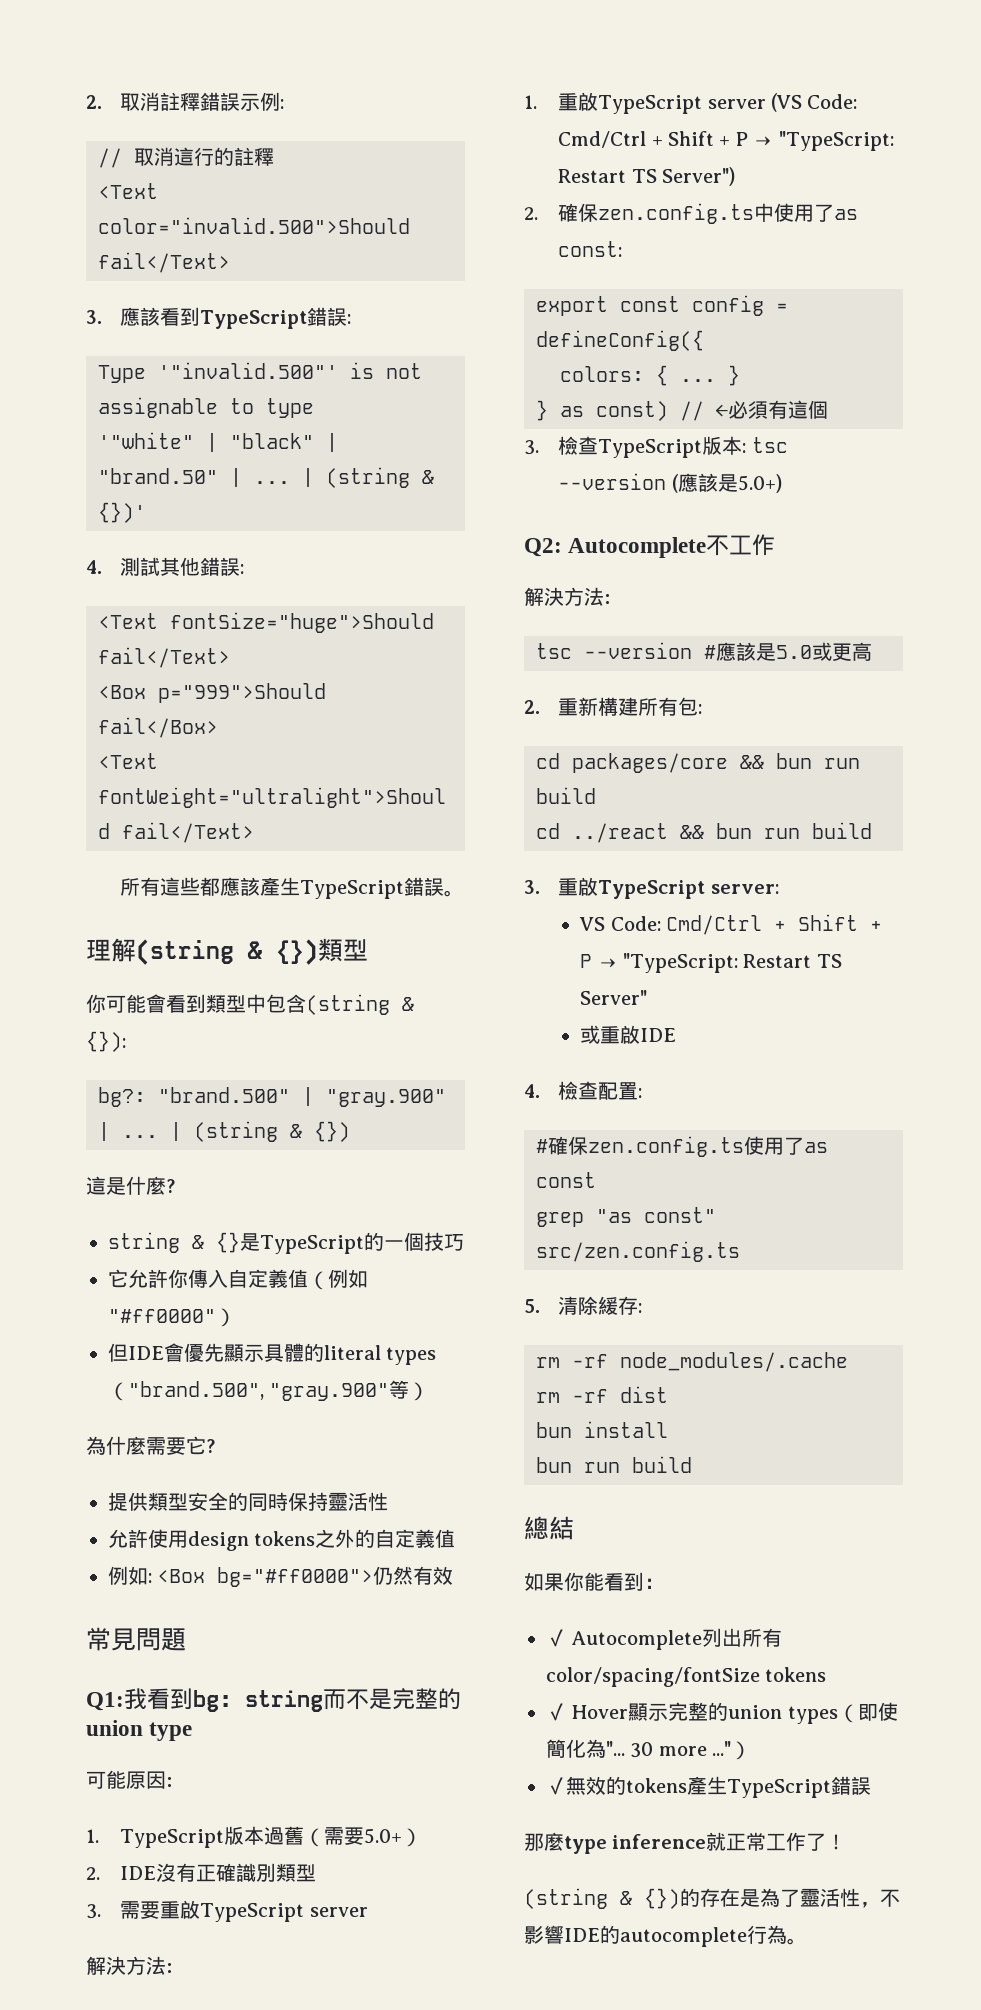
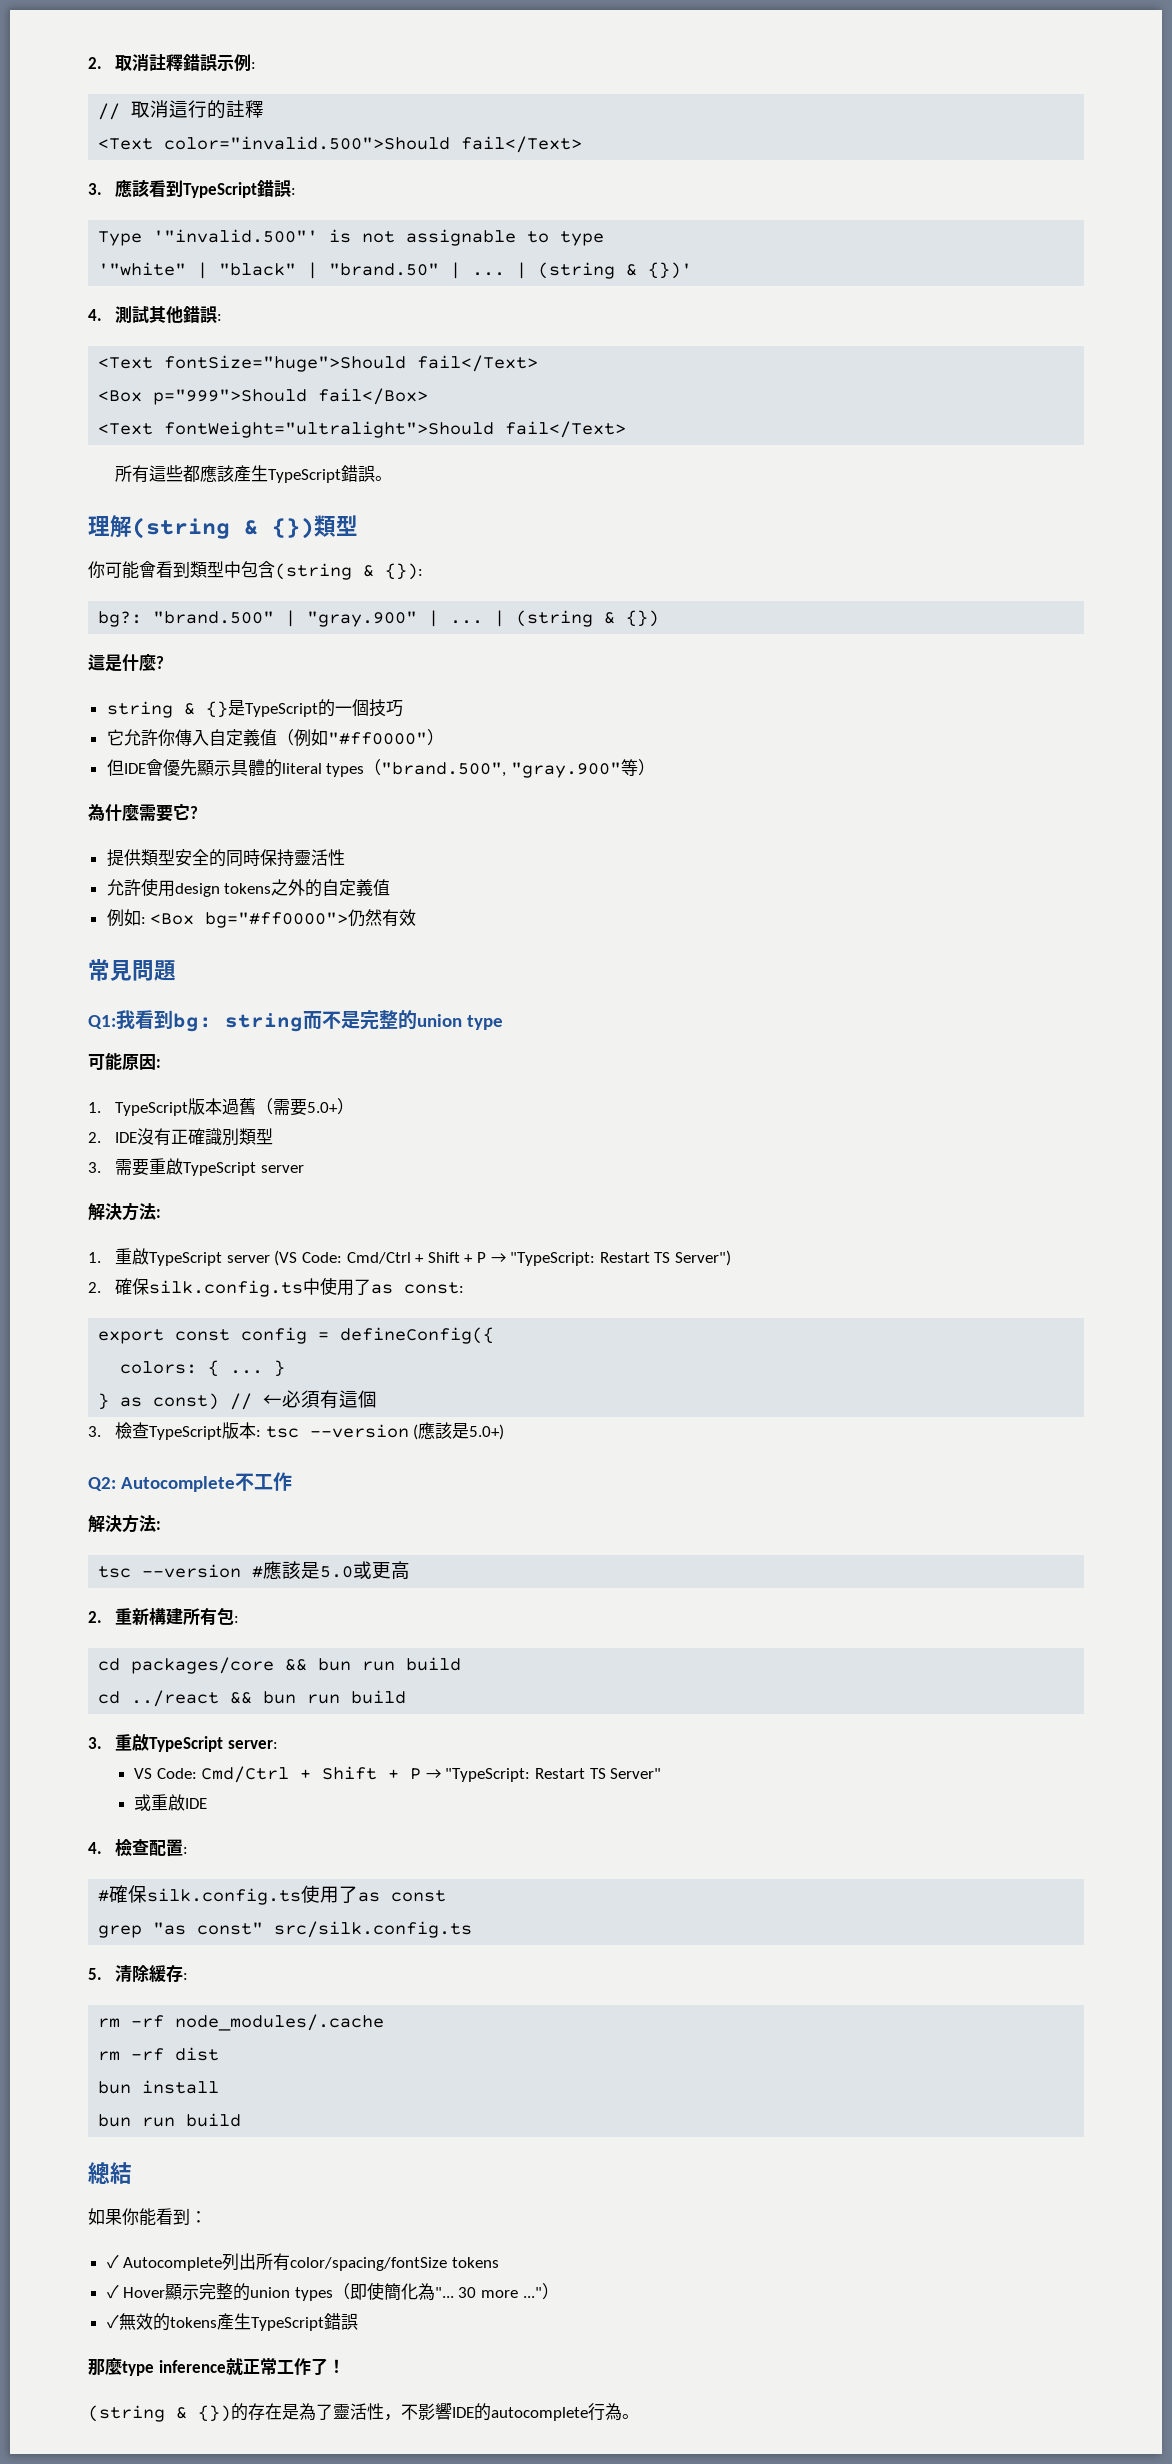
- 2.確保zen.config.ts中使用了as const:
+ 2.確保silk.config.ts中使用了as const:
- #確保zen.config.ts使用了as const
+ #確保silk.config.ts使用了as const
- grep "as const" src/zen.config.ts
+ grep "as const" src/silk.config.ts

